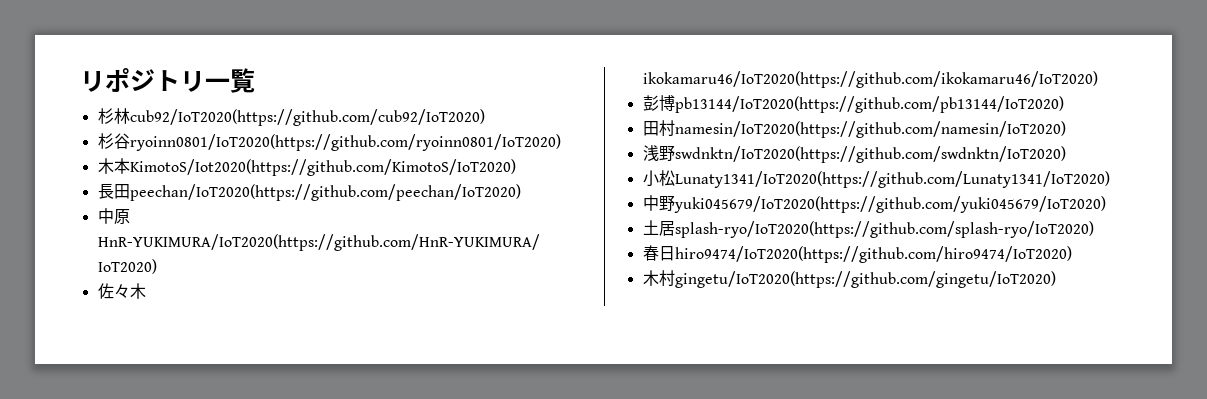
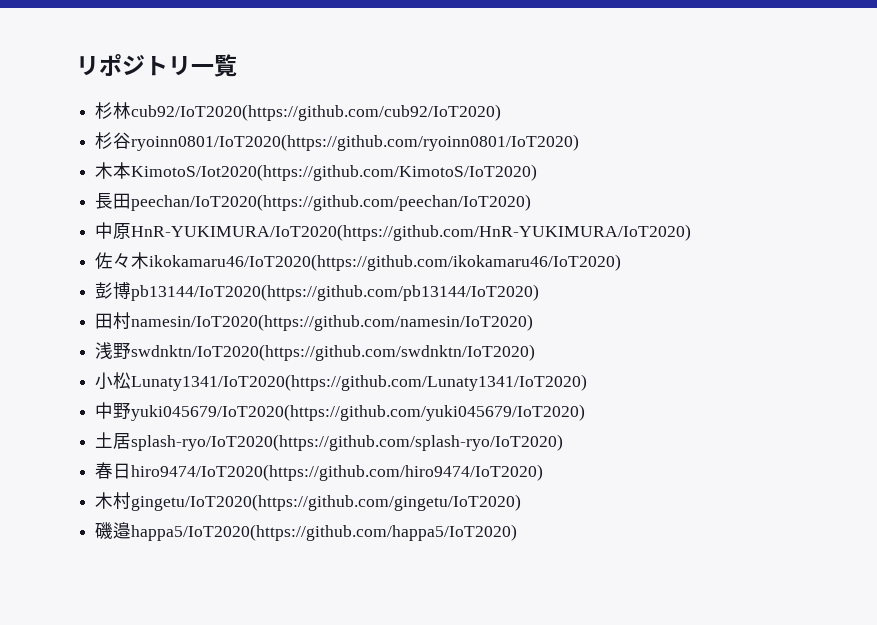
+ 磯邉happa5/IoT2020(https://github.com/happa5/IoT2020)

